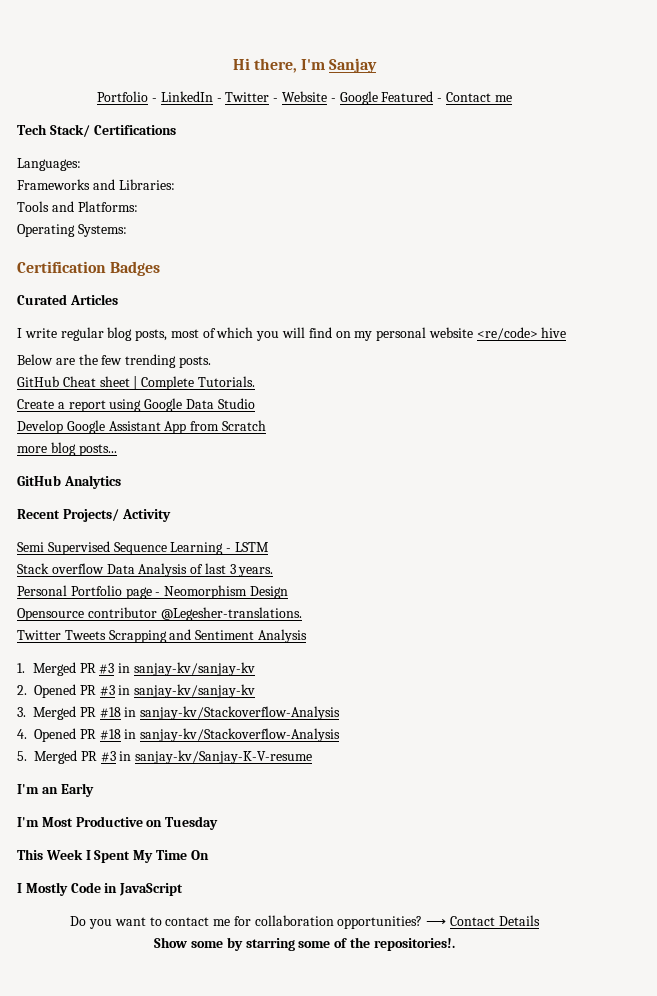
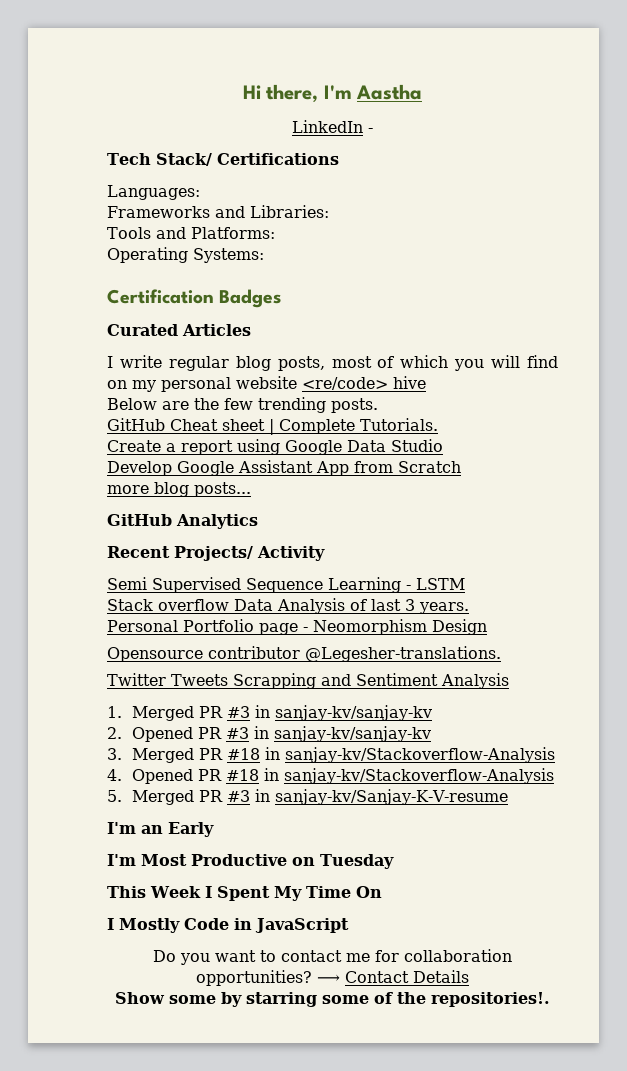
- Hi there, I'm Sanjay
- Portfolio - LinkedIn - Twitter - Website - Google Featured - Contact me
+ Hi there, I'm Aastha
+ LinkedIn -

